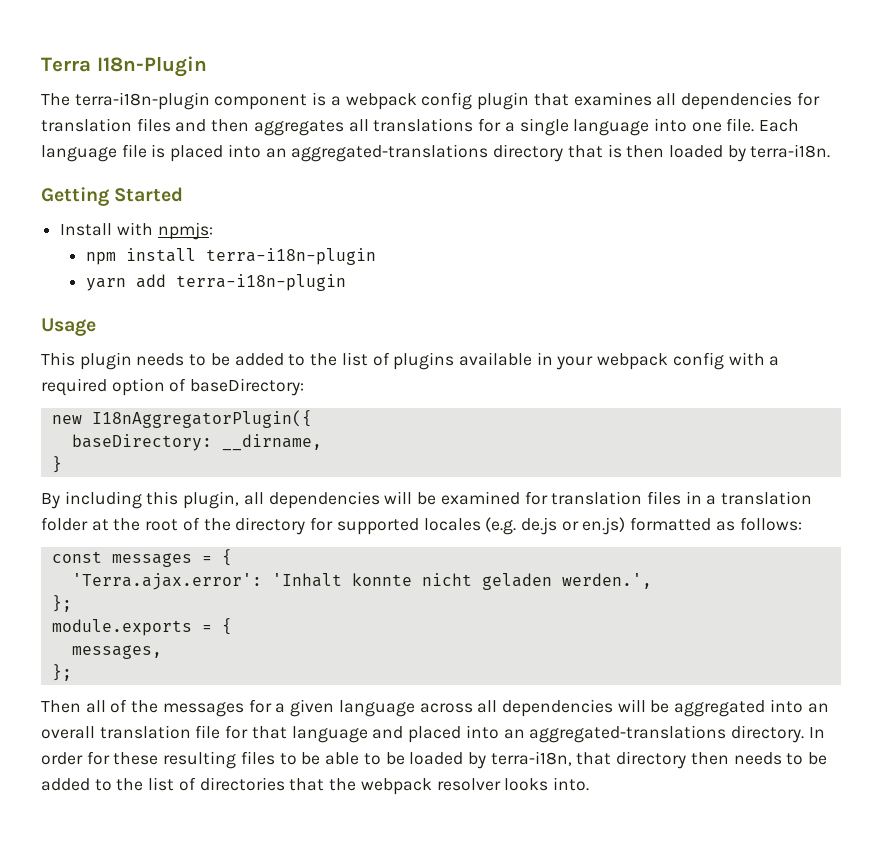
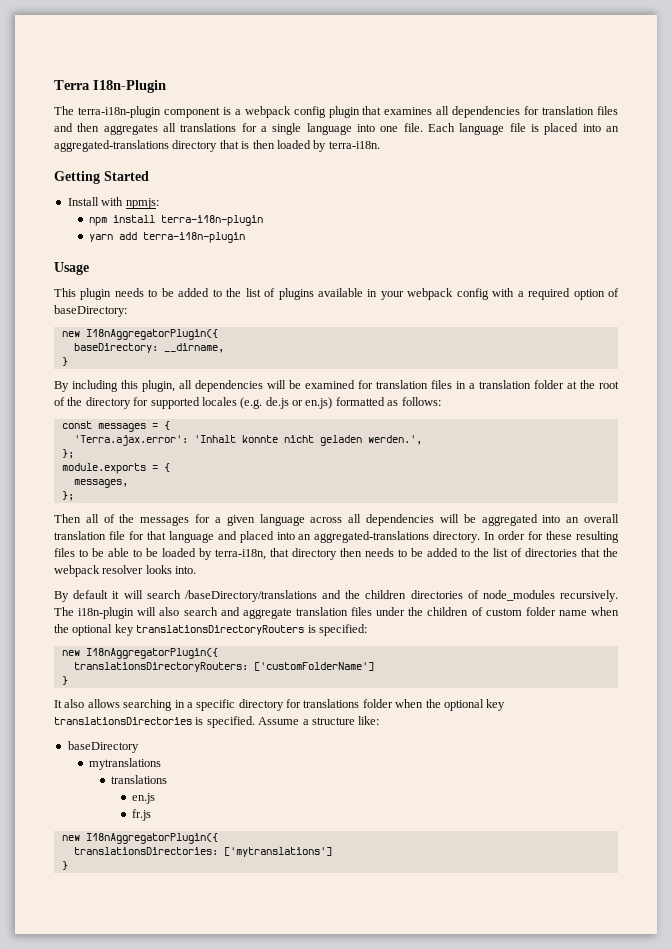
+ By default it will search /baseDirectory/translations and the children directories of node_modules recursively. The i18n-plugin will also search and aggregate translation files under the children of custom folder name when the optional key translationsDirectoryRouters is specified:
+ new I18nAggregatorPlugin({
+ translationsDirectoryRouters: ['customFolderName']
+ }
+ It also allows searching in a specific directory for translations folder when the optional key translationsDirectories is specified. Assume a structure like:
+ baseDirectory
+ mytranslations
+ translations
+ en.js
+ fr.js
+ new I18nAggregatorPlugin({
+ translationsDirectories: ['mytranslations']
+ }

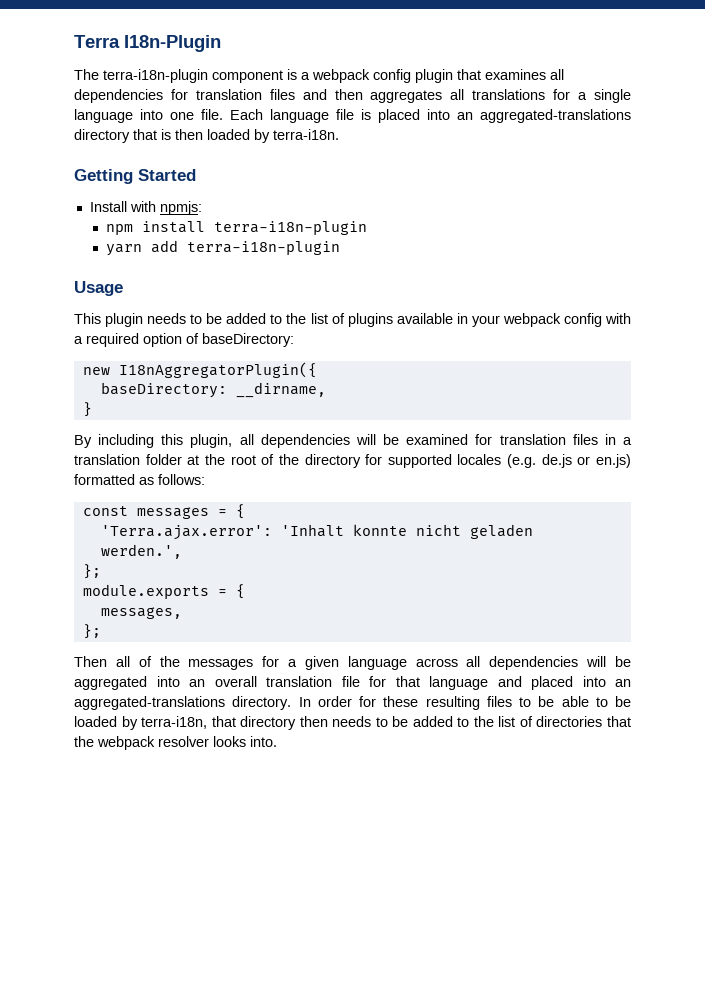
- By default it will search /baseDirectory/translations and the children directories of node_modules recursively. The i18n-plugin will also search and aggregate translation files under the children of custom folder name when the optional key translationsDirectoryRouters is specified:
- new I18nAggregatorPlugin({
- translationsDirectoryRouters: ['customFolderName']
- }
- It also allows searching in a specific directory for translations folder when the optional key translationsDirectories is specified. Assume a structure like:
- baseDirectory
- mytranslations
- translations
- en.js
- fr.js
- new I18nAggregatorPlugin({
- translationsDirectories: ['mytranslations']
- }

